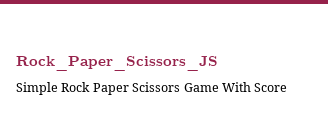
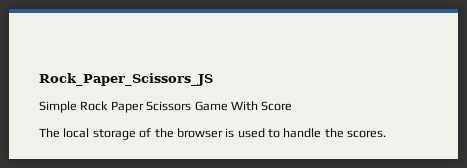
+ The local storage of the browser is used to handle the scores.

